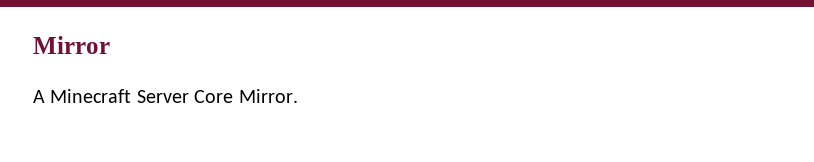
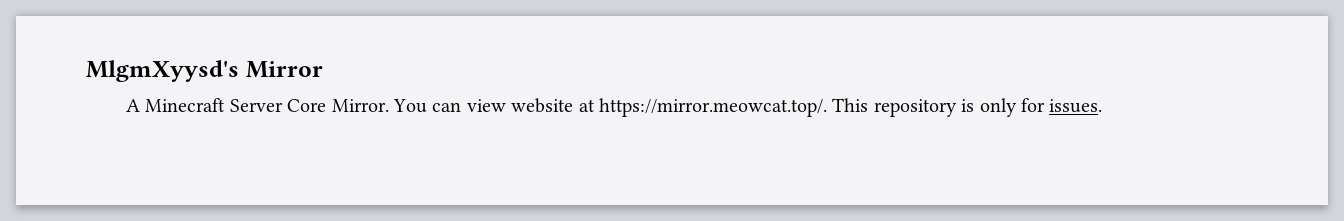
- Mirror
+ MlgmXyysd's Mirror
+ You can view website at https://mirror.meowcat.top/. This repository is only for issues.

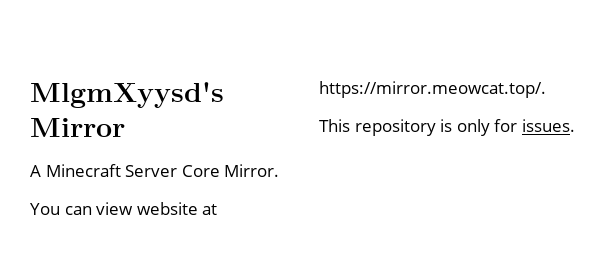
- A Minecraft Server Core Mirror. You can view website at https://mirror.meowcat.top/. This repository is only for issues.
+ A Minecraft Server Core Mirror.
+ You can view website at https://mirror.meowcat.top/.
+ This repository is only for issues.

